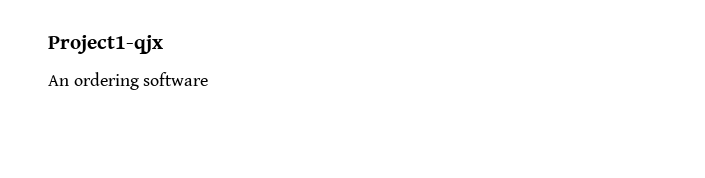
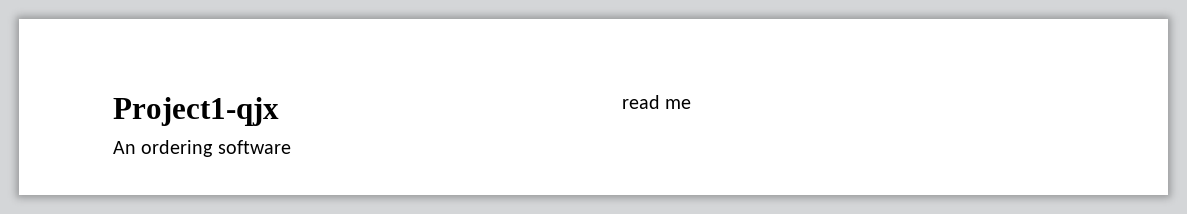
+ read me

